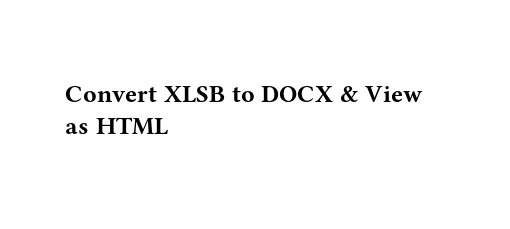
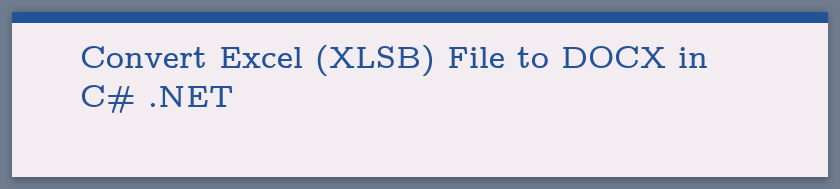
- Convert XLSB to DOCX & View as HTML
+ Convert Excel (XLSB) File to DOCX in C# .NET

